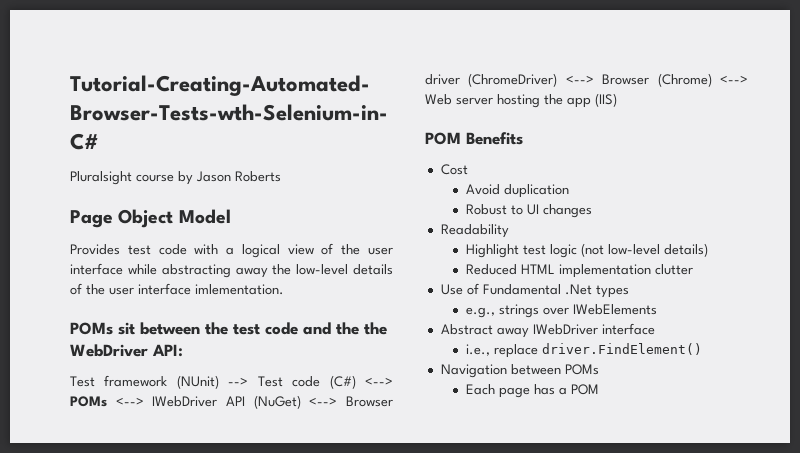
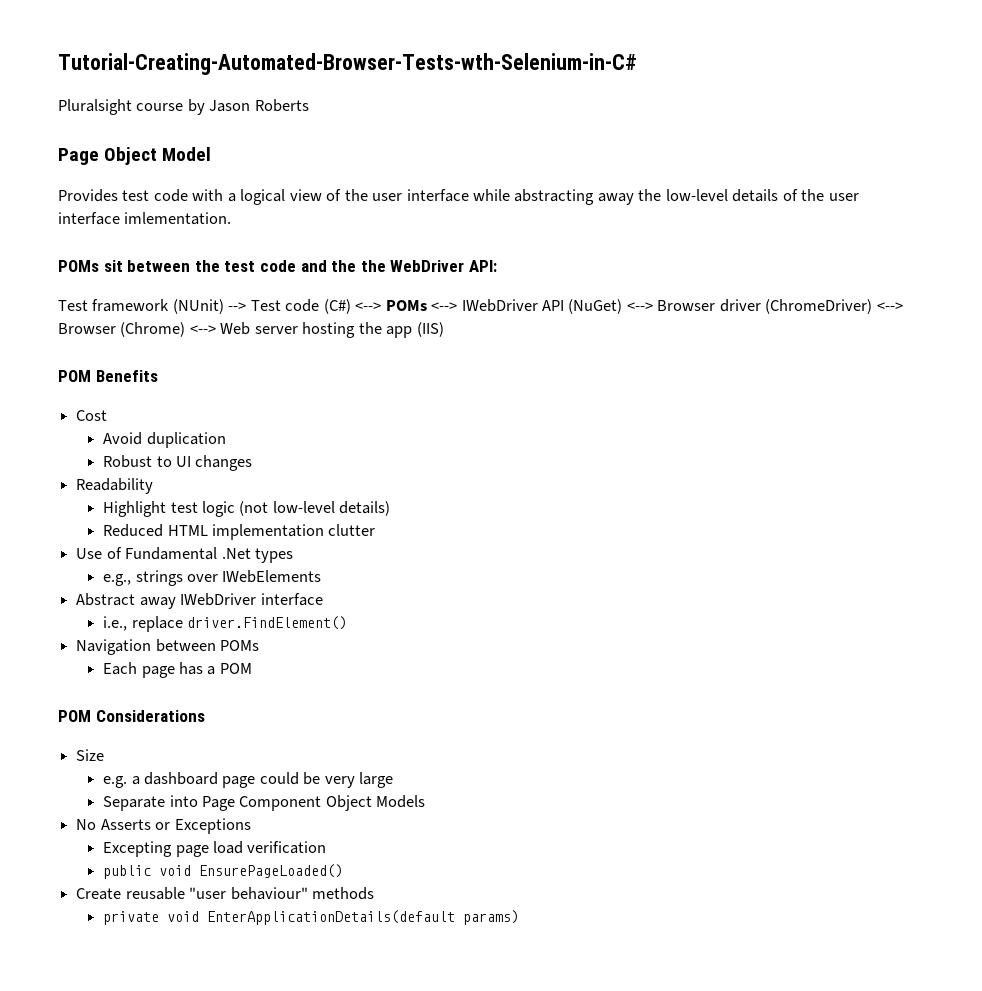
+ POM Considerations
+ Size
+ e.g. a dashboard page could be very large
+ Separate into Page Component Object Models
+ No Asserts or Exceptions
+ Excepting page load verification
+ public void EnsurePageLoaded()
+ Create reusable "user behaviour" methods
+ private void EnterApplicationDetails(default params)

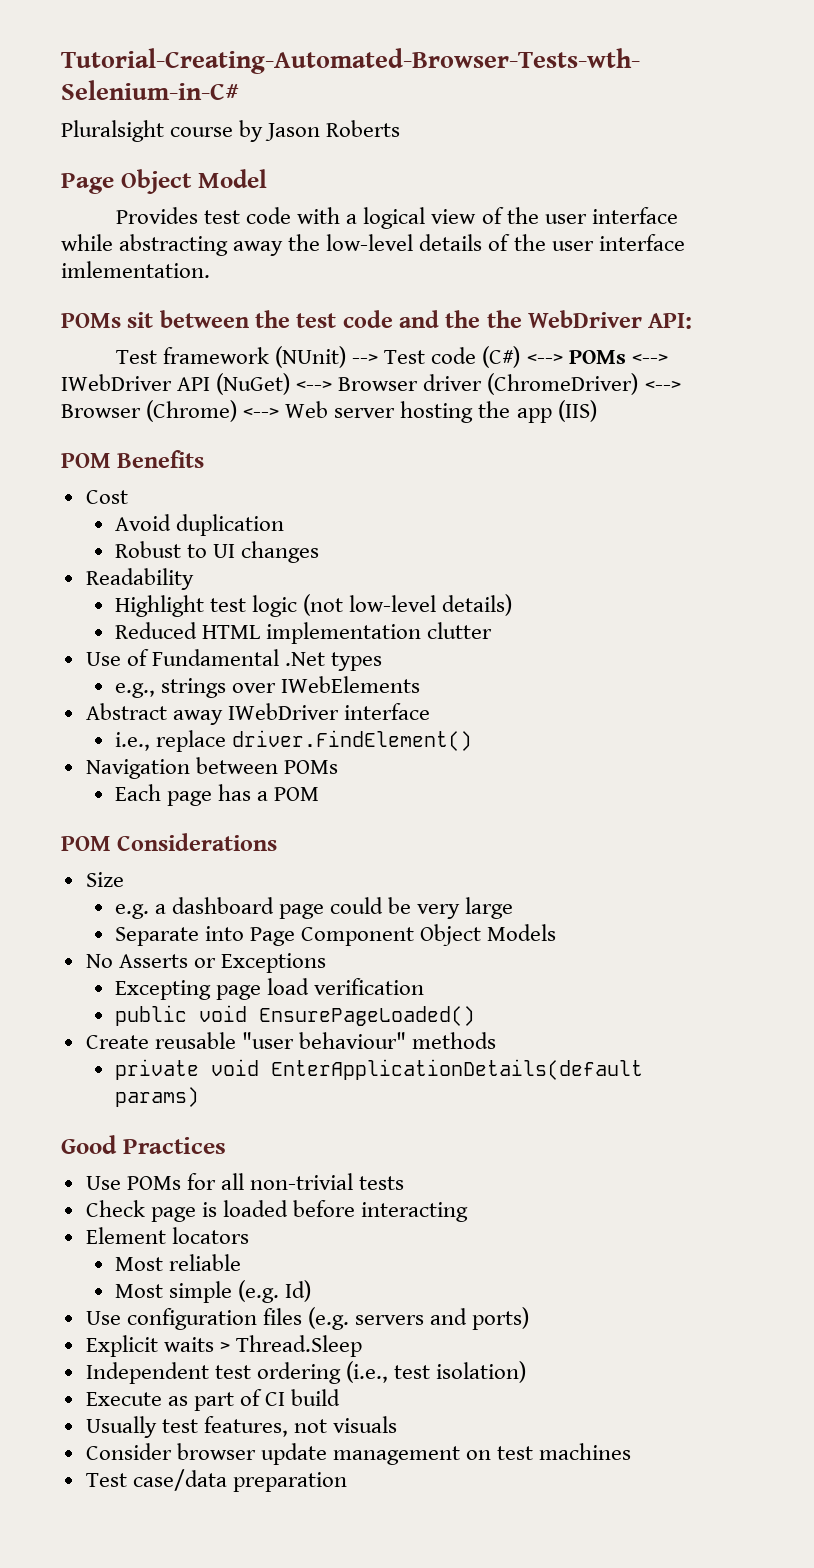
+ Good Practices
+ Use POMs for all non-trivial tests
+ Check page is loaded before interacting
+ Element locators
+ Most reliable
+ Most simple (e.g. Id)
+ Use configuration files (e.g. servers and ports)
+ Explicit waits > Thread.Sleep
+ Independent test ordering (i.e., test isolation)
+ Execute as part of CI build
+ Usually test features, not visuals
+ Consider browser update management on test machines
+ Test case/data preparation

